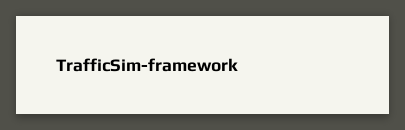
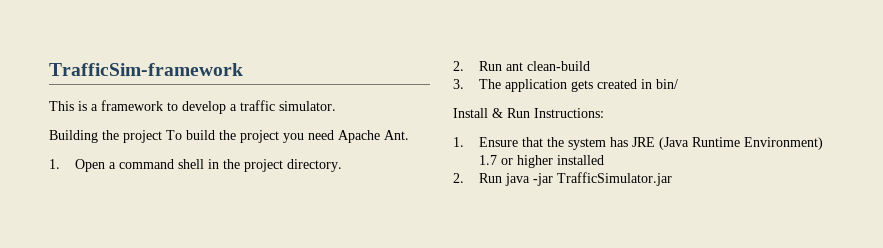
+ This is a framework to develop a traffic simulator.
+ Building the project To build the project you need Apache Ant.
+ 1. Open a command shell in the project directory.
+ 2. Run ant clean-build
+ 3. The application gets created in bin/
+ Install & Run Instructions:
+ 1. Ensure that the system has JRE (Java Runtime Environment) 1.7 or higher installed
+ 2. Run java -jar TrafficSimulator.jar

